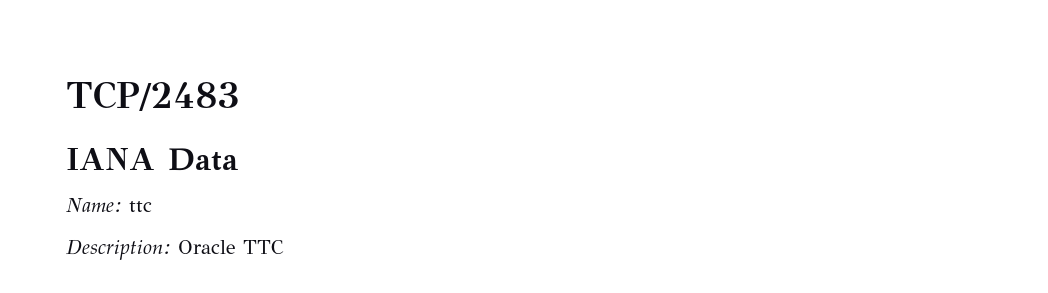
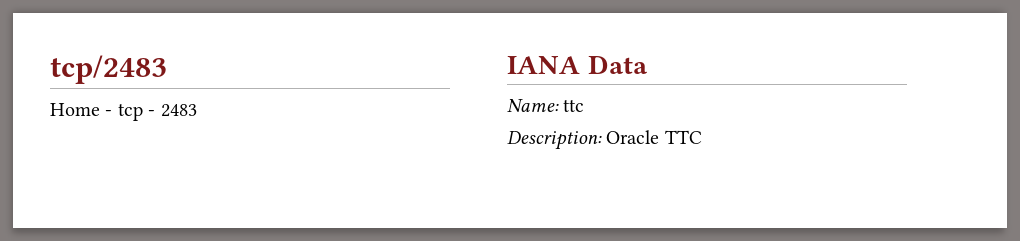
- TCP/2483
+ tcp/2483
+ Home - tcp - 2483

